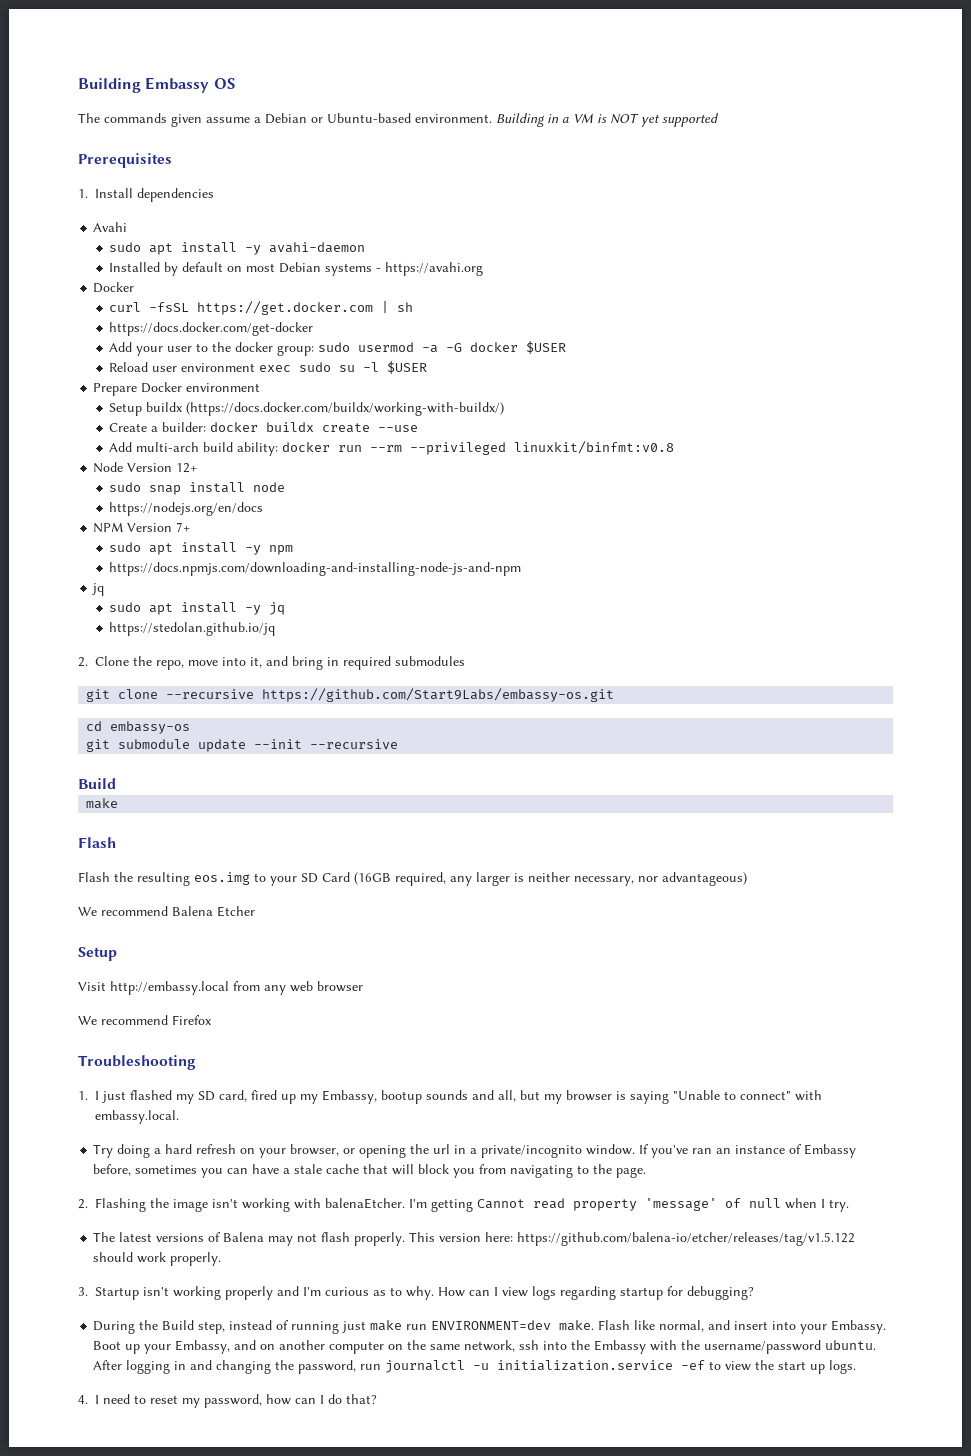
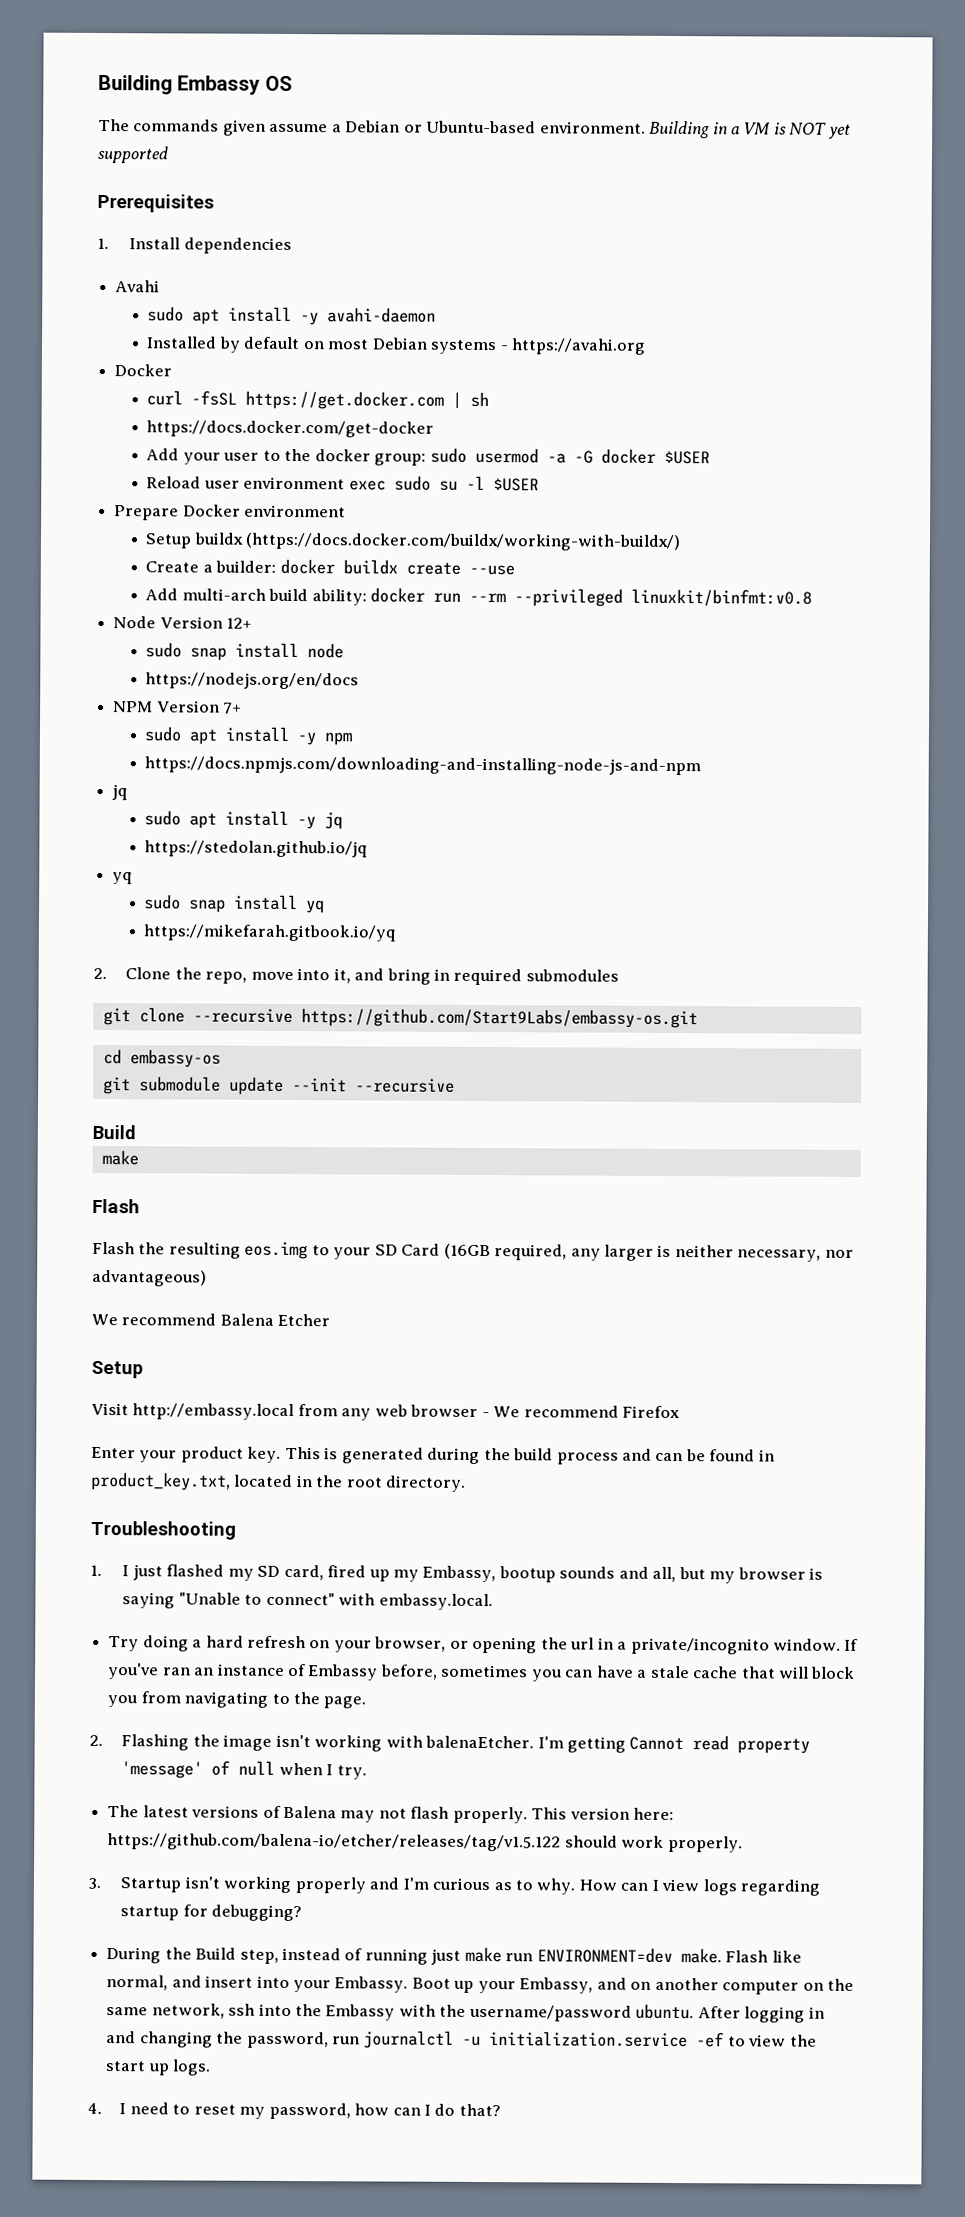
  https://stedolan.github.io/jq
+ yq
+ sudo snap install yq
+ https://mikefarah.gitbook.io/yq
- Visit http://embassy.local from any web browser
- We recommend Firefox
+ Visit http://embassy.local from any web browser - We recommend Firefox
+ Enter your product key. This is generated during the build process and can be found in product_key.txt, located in the root directory.

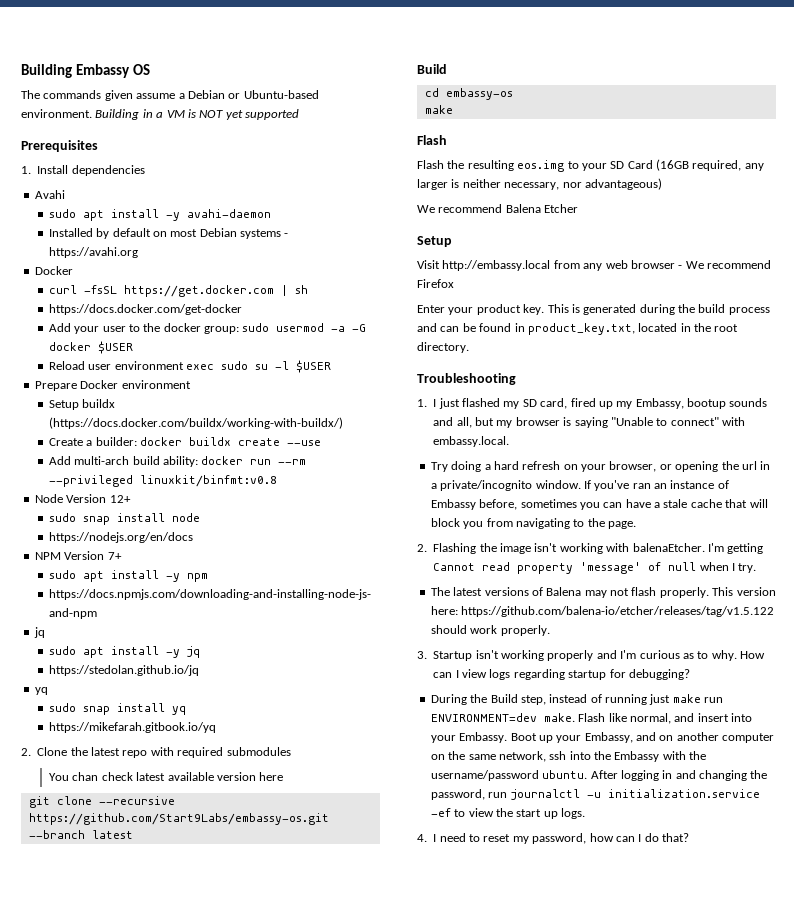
- 2. Clone the repo, move into it, and bring in required submodules
+ 2. Clone the latest repo with required submodules
+ You chan check latest available version here
- git clone --recursive https://github.com/Start9Labs/embassy-os.git
+ git clone --recursive https://github.com/Start9Labs/embassy-os.git --branch latest
+ Build
- git submodule update --init --recursive
- Build

